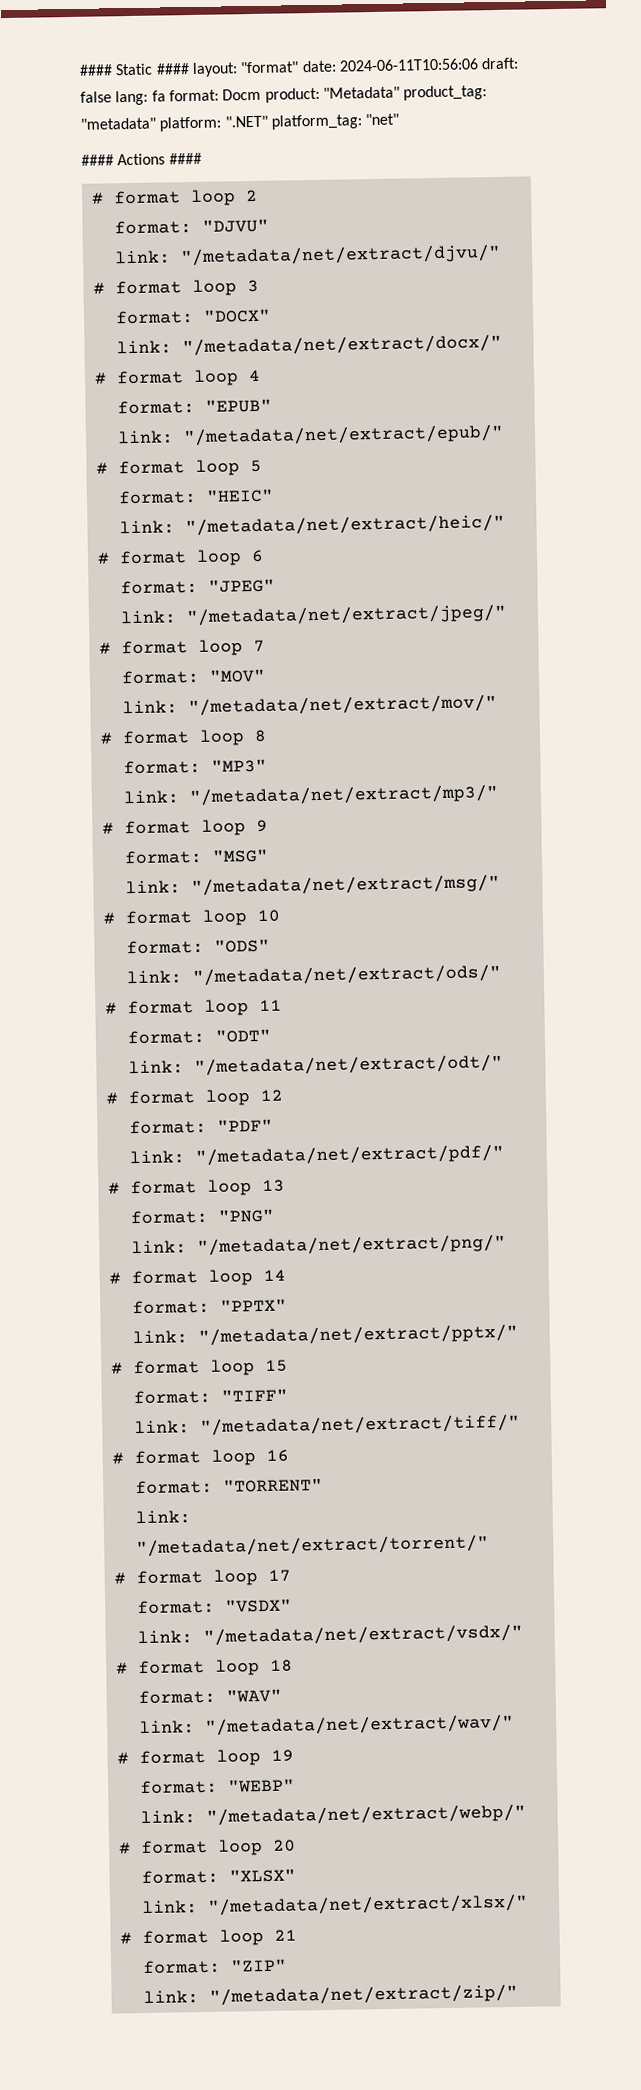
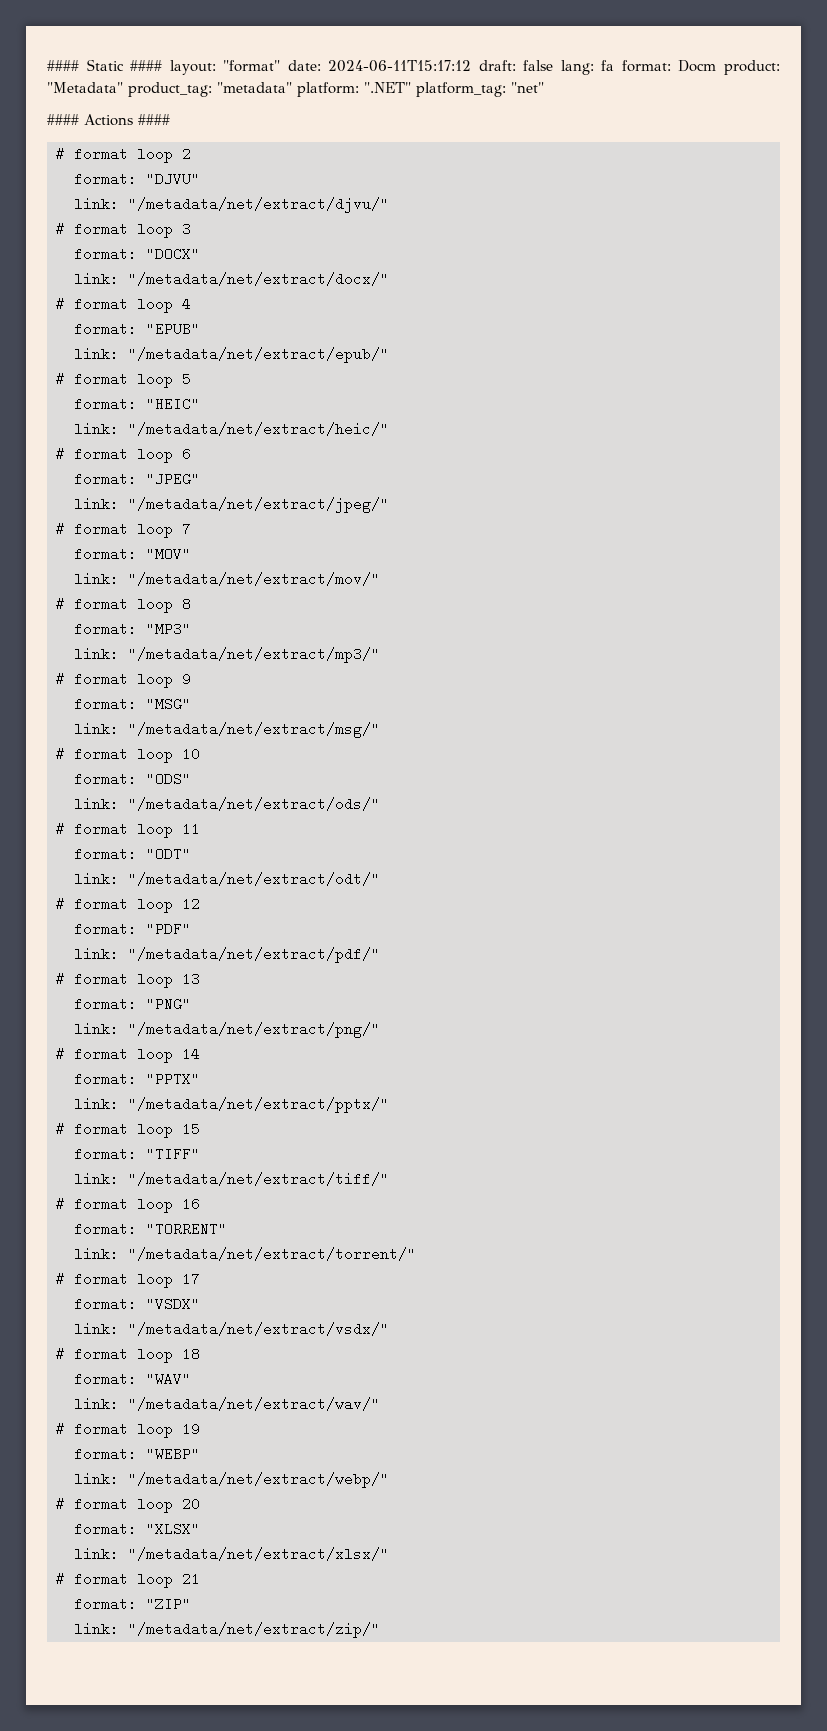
- #### Static #### layout: "format" date: 2024-06-11T10:56:06 draft: false lang: fa format: Docm product: "Metadata" product_tag: "metadata" platform: ".NET" platform_tag: "net"
+ #### Static #### layout: "format" date: 2024-06-11T15:17:12 draft: false lang: fa format: Docm product: "Metadata" product_tag: "metadata" platform: ".NET" platform_tag: "net"

